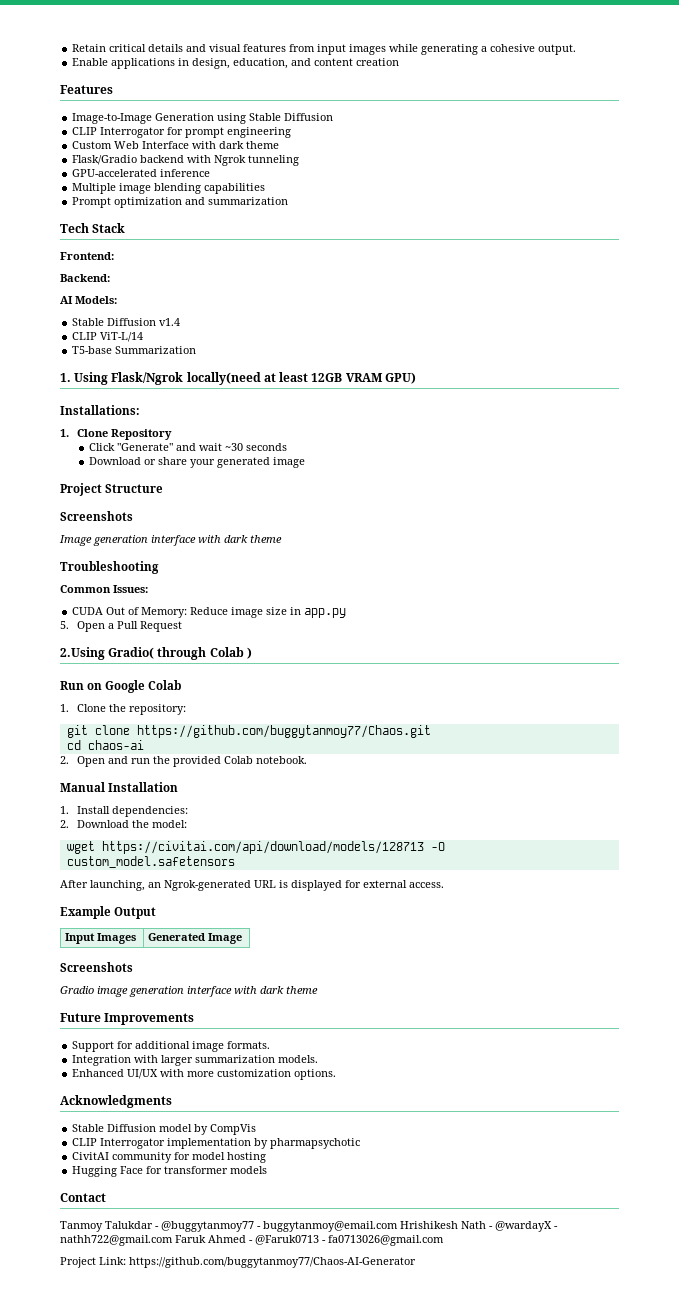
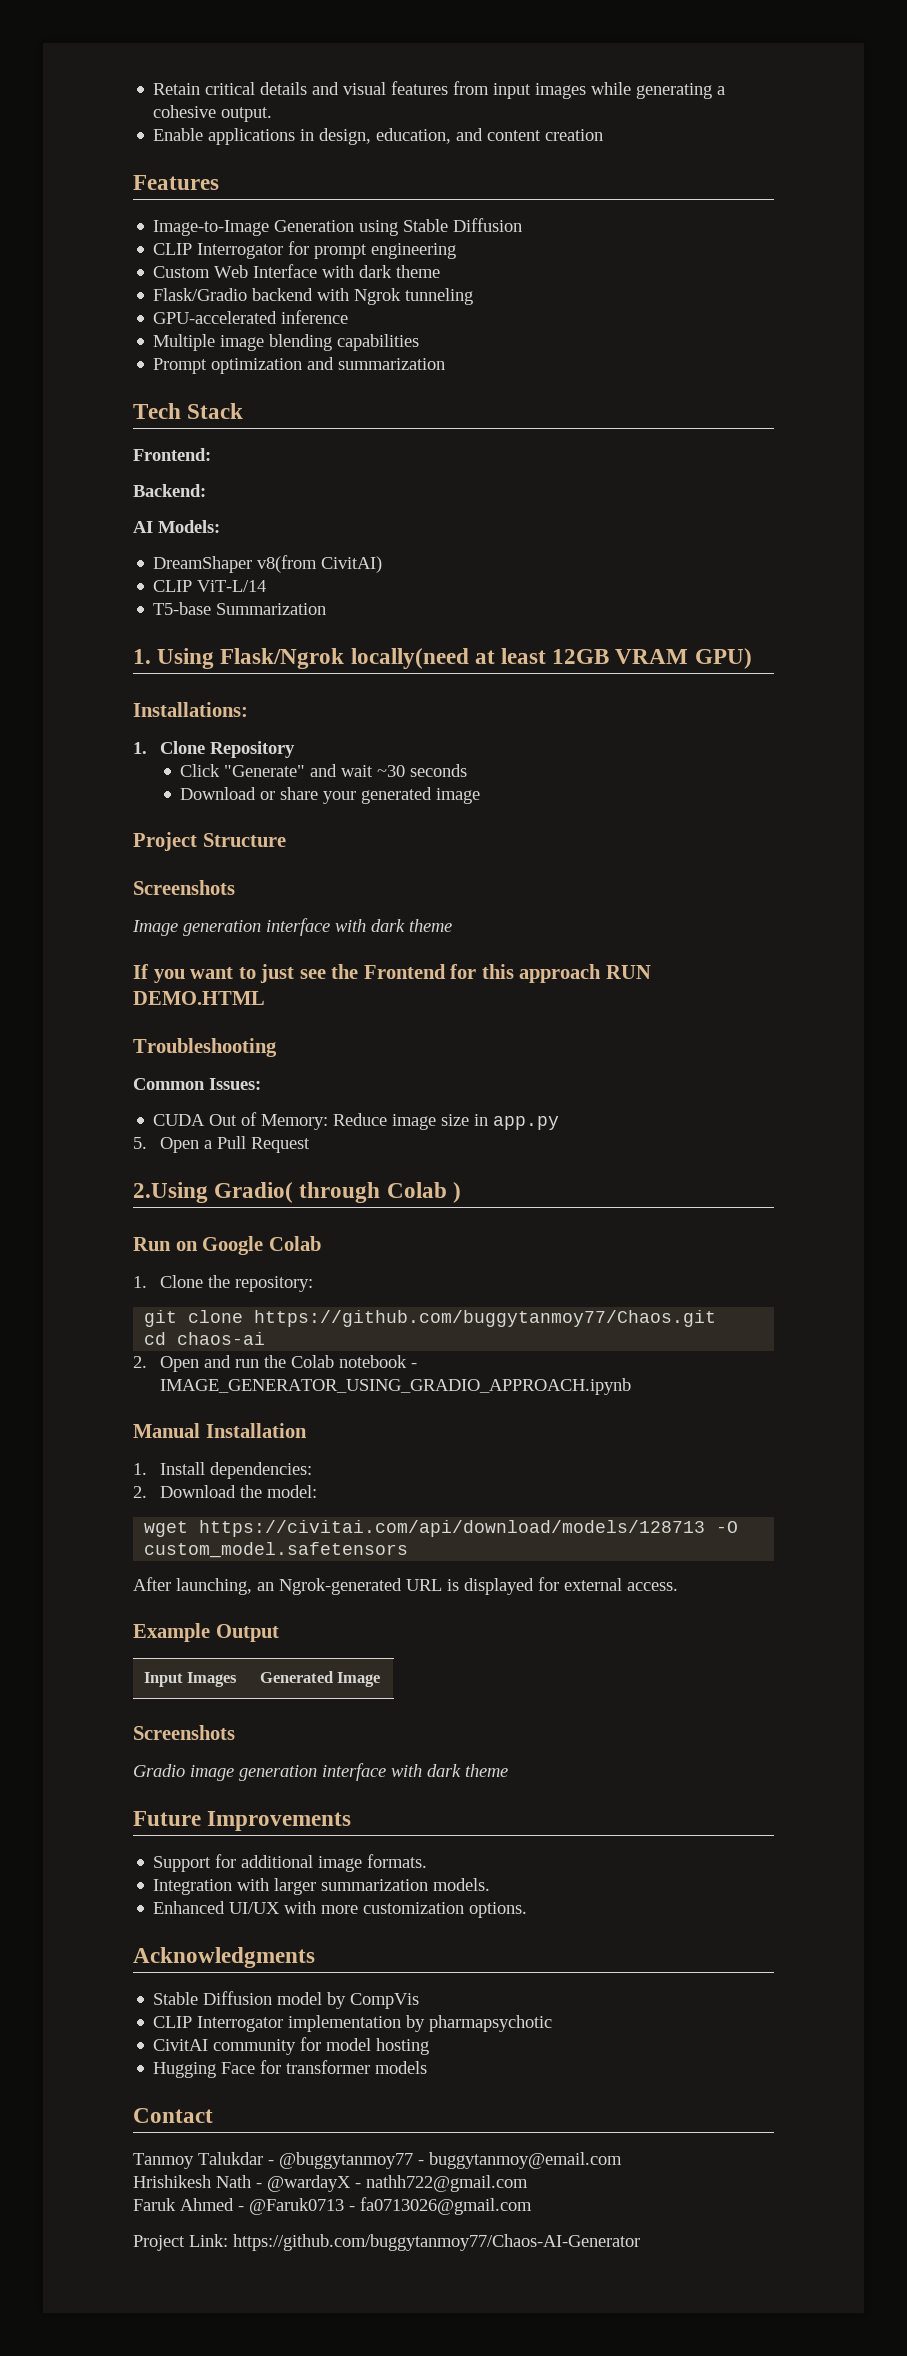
- Stable Diffusion v1.4
+ DreamShaper v8(from CivitAI)
+ If you want to just see the Frontend for this approach RUN DEMO.HTML
- 2. Open and run the provided Colab notebook.
+ 2. Open and run the Colab notebook - IMAGE_GENERATOR_USING_GRADIO_APPROACH.ipynb
- Tanmoy Talukdar - @buggytanmoy77 - buggytanmoy@email.com Hrishikesh Nath - @wardayX - nathh722@gmail.com Faruk Ahmed - @Faruk0713 - fa0713026@gmail.com
+ Tanmoy Talukdar - @buggytanmoy77 - buggytanmoy@email.com
+ Hrishikesh Nath - @wardayX - nathh722@gmail.com
+ Faruk Ahmed - @Faruk0713 - fa0713026@gmail.com

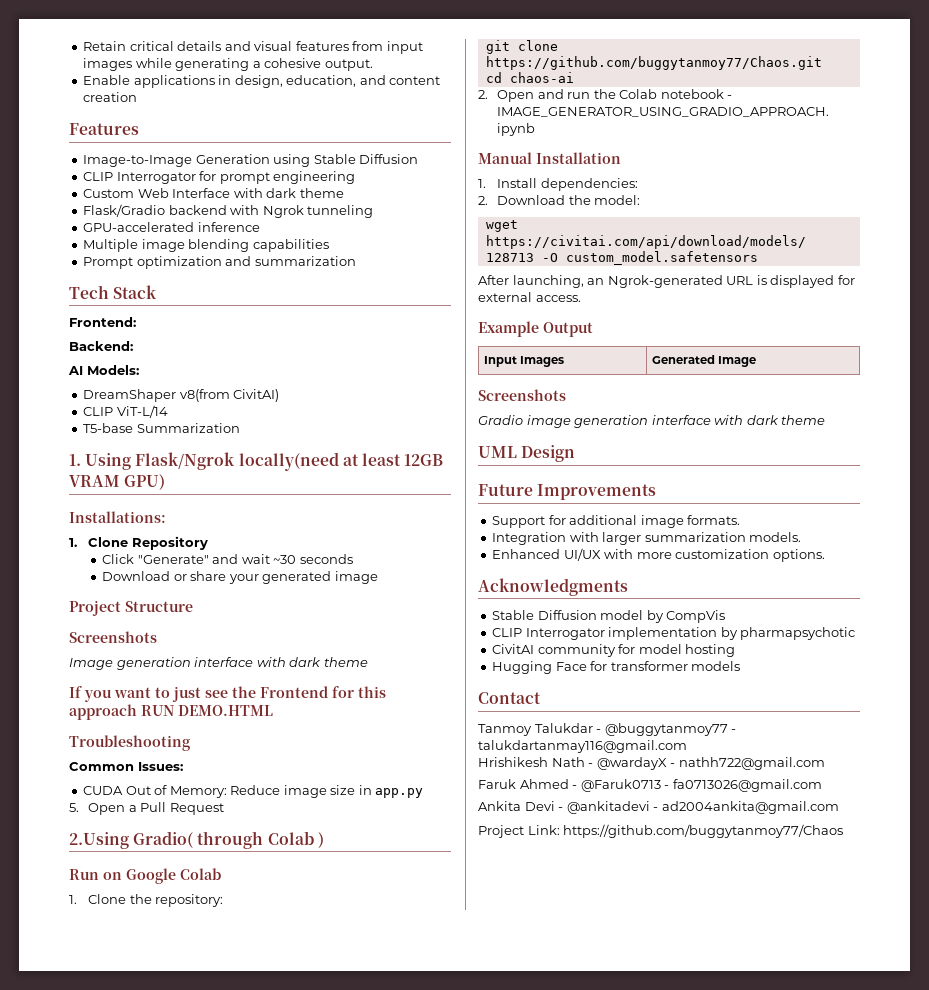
+ UML Design
- Tanmoy Talukdar - @buggytanmoy77 - buggytanmoy@email.com
+ Tanmoy Talukdar - @buggytanmoy77 - talukdartanmay116@gmail.com
+ Ankita Devi - @ankitadevi - ad2004ankita@gmail.com
- Project Link: https://github.com/buggytanmoy77/Chaos-AI-Generator
+ Project Link: https://github.com/buggytanmoy77/Chaos

